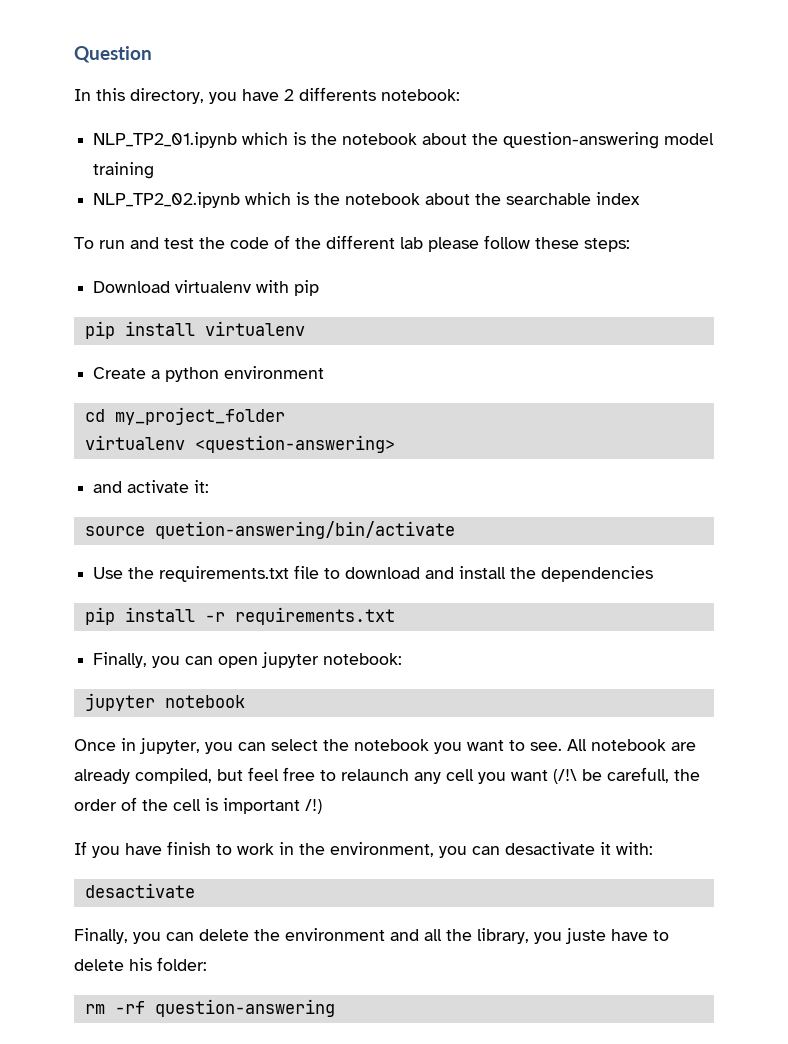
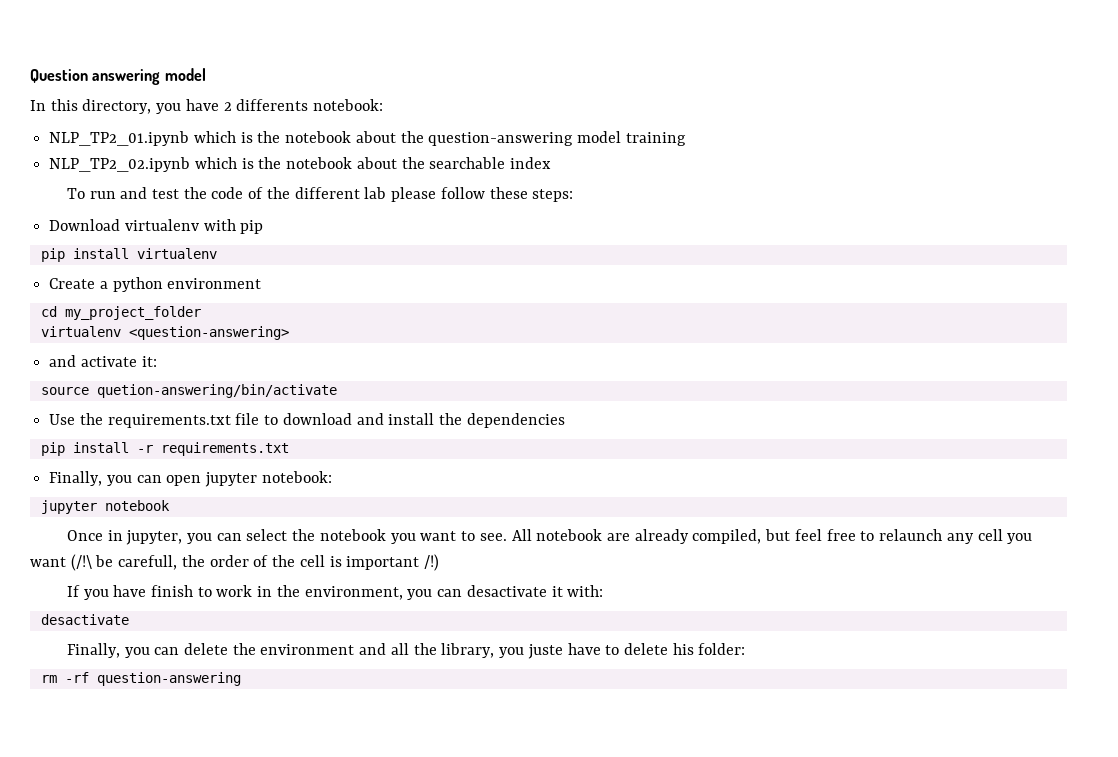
- Question
+ Question answering model

